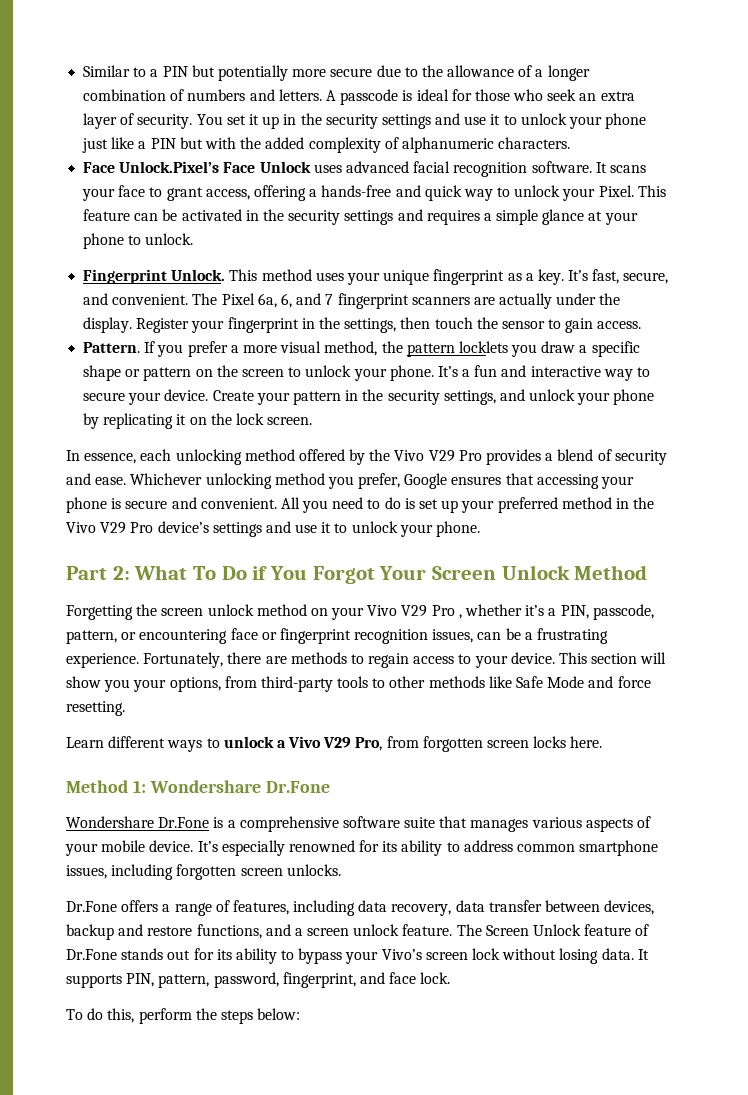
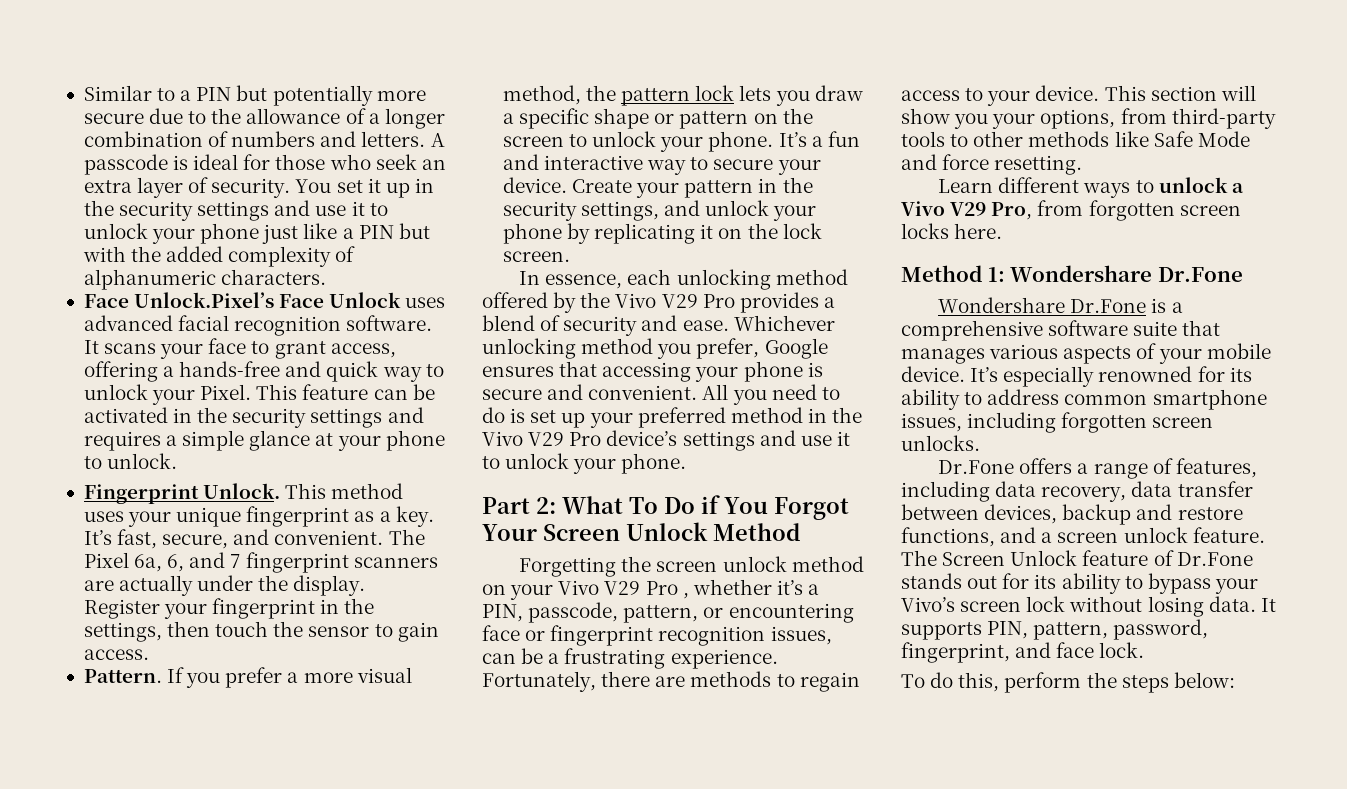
- If you prefer a more visual method, the pattern locklets you draw a specific shape or pattern on the screen to unlock your phone.
+ If you prefer a more visual method, the pattern lock lets you draw a specific shape or pattern on the screen to unlock your phone.

